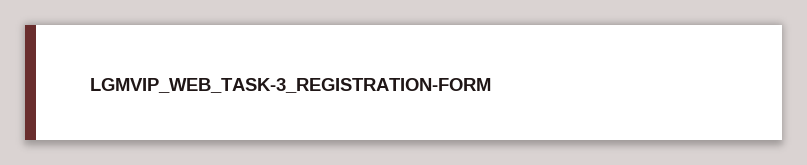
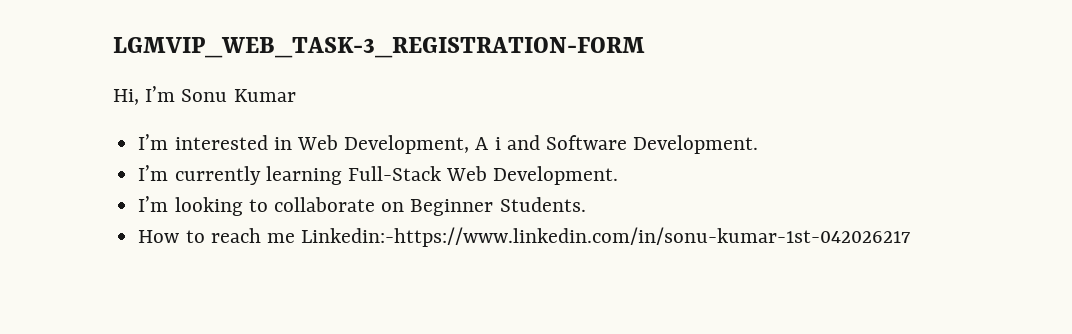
+ Hi, I’m Sonu Kumar
+ I’m interested in Web Development, A i and Software Development.
+ I’m currently learning Full-Stack Web Development.
+ I’m looking to collaborate on Beginner Students.
+ How to reach me Linkedin:-https://www.linkedin.com/in/sonu-kumar-1st-042026217

